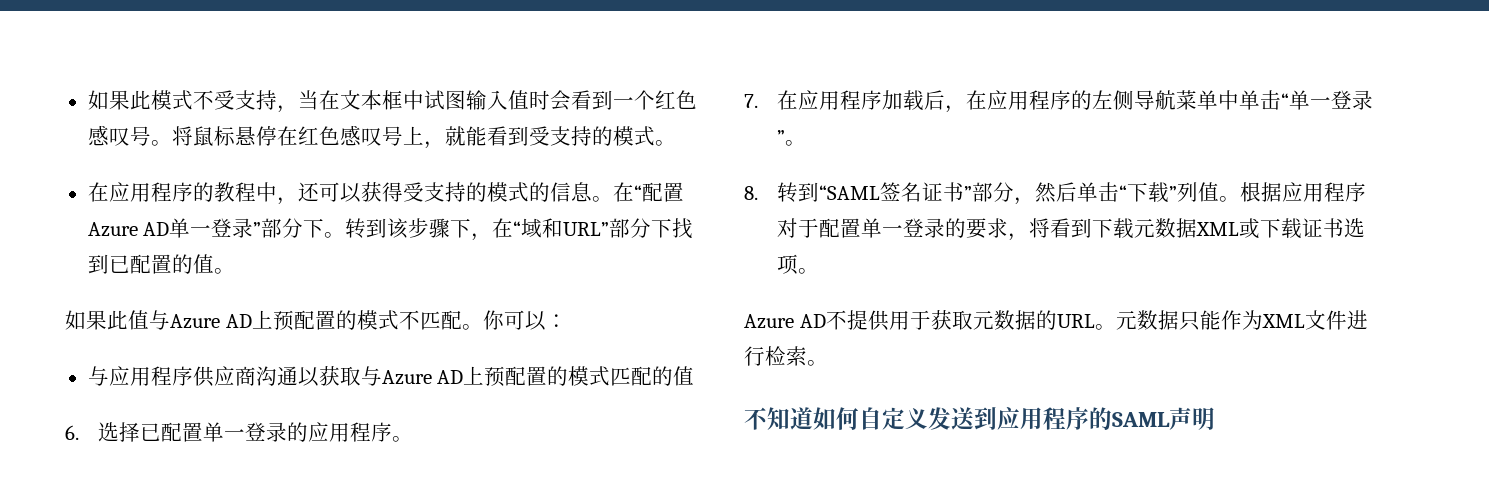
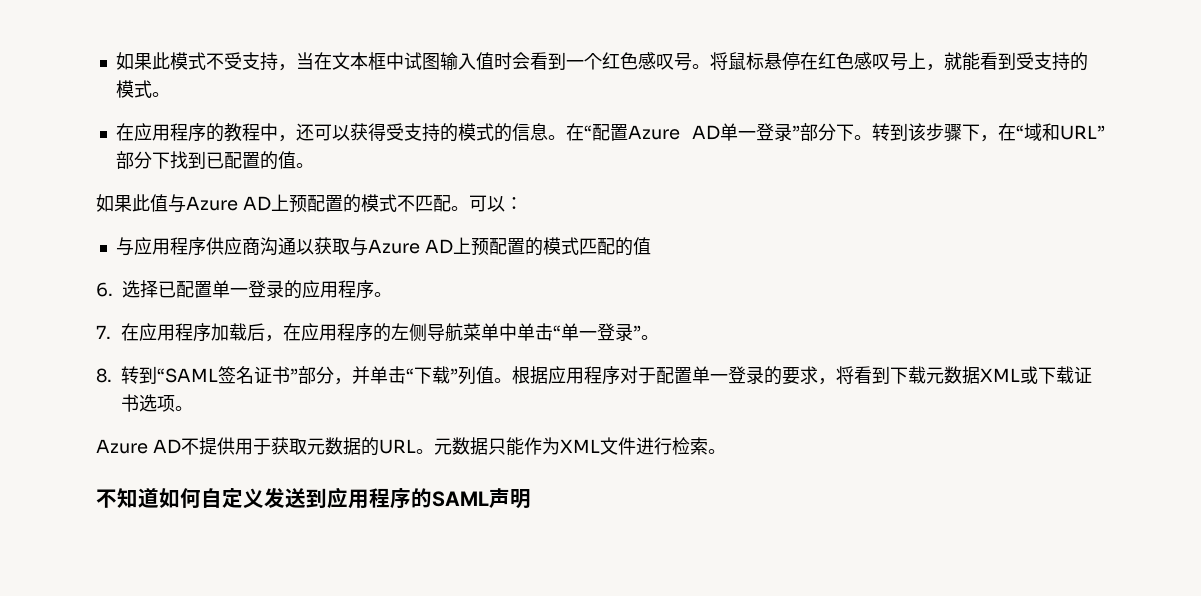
- 你可以：
+ 可以：
- 8.转到“SAML签名证书”部分，然后单击“下载”列值。
+ 8.转到“SAML签名证书”部分，并单击“下载”列值。

